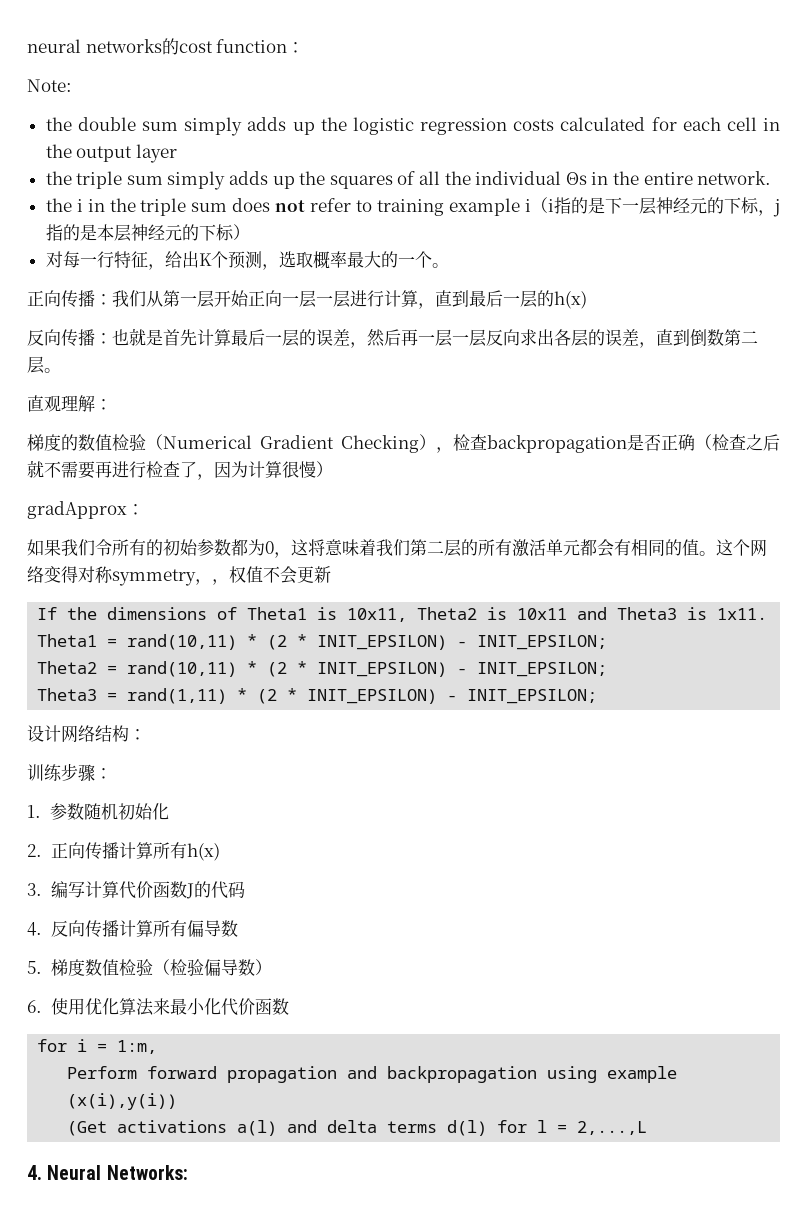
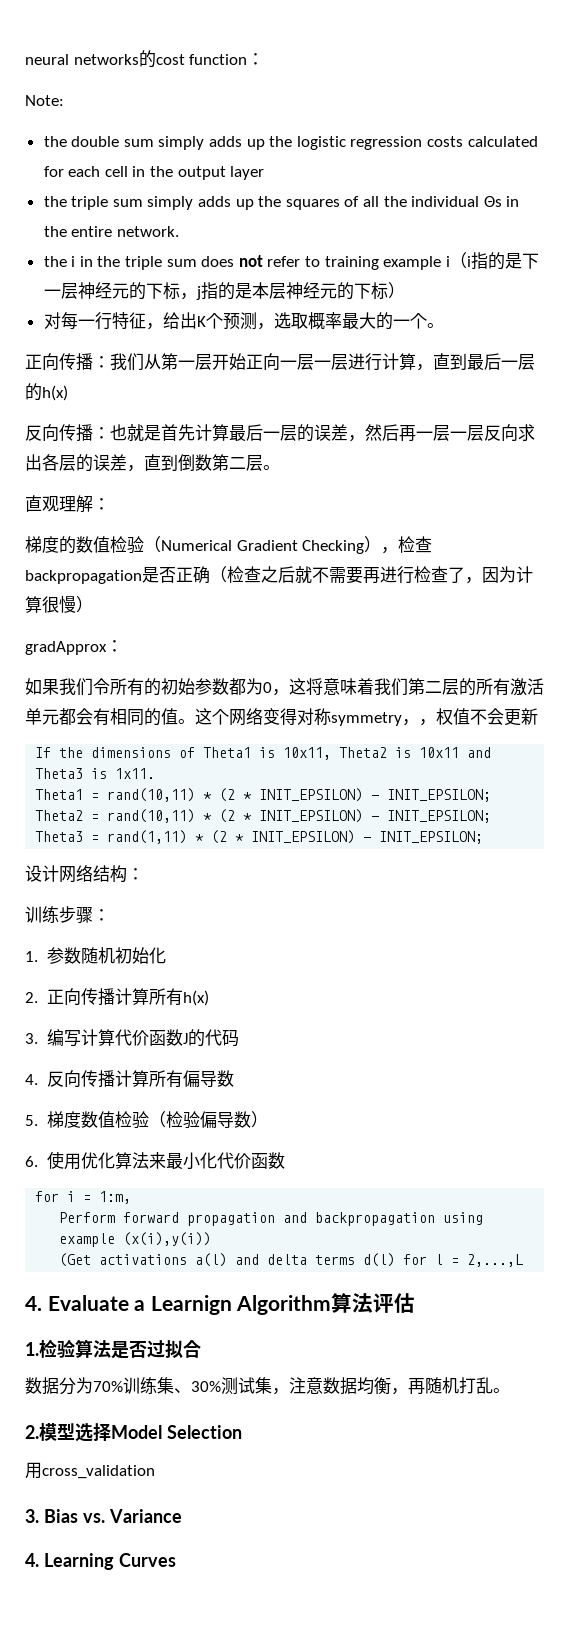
- 4. Neural Networks:
+ 4. Evaluate a Learnign Algorithm算法评估
+ 1.检验算法是否过拟合
+ 数据分为70%训练集、30%测试集，注意数据均衡，再随机打乱。
+ 2.模型选择Model Selection
+ 用cross_validation
+ 3. Bias vs. Variance
+ 4. Learning Curves

